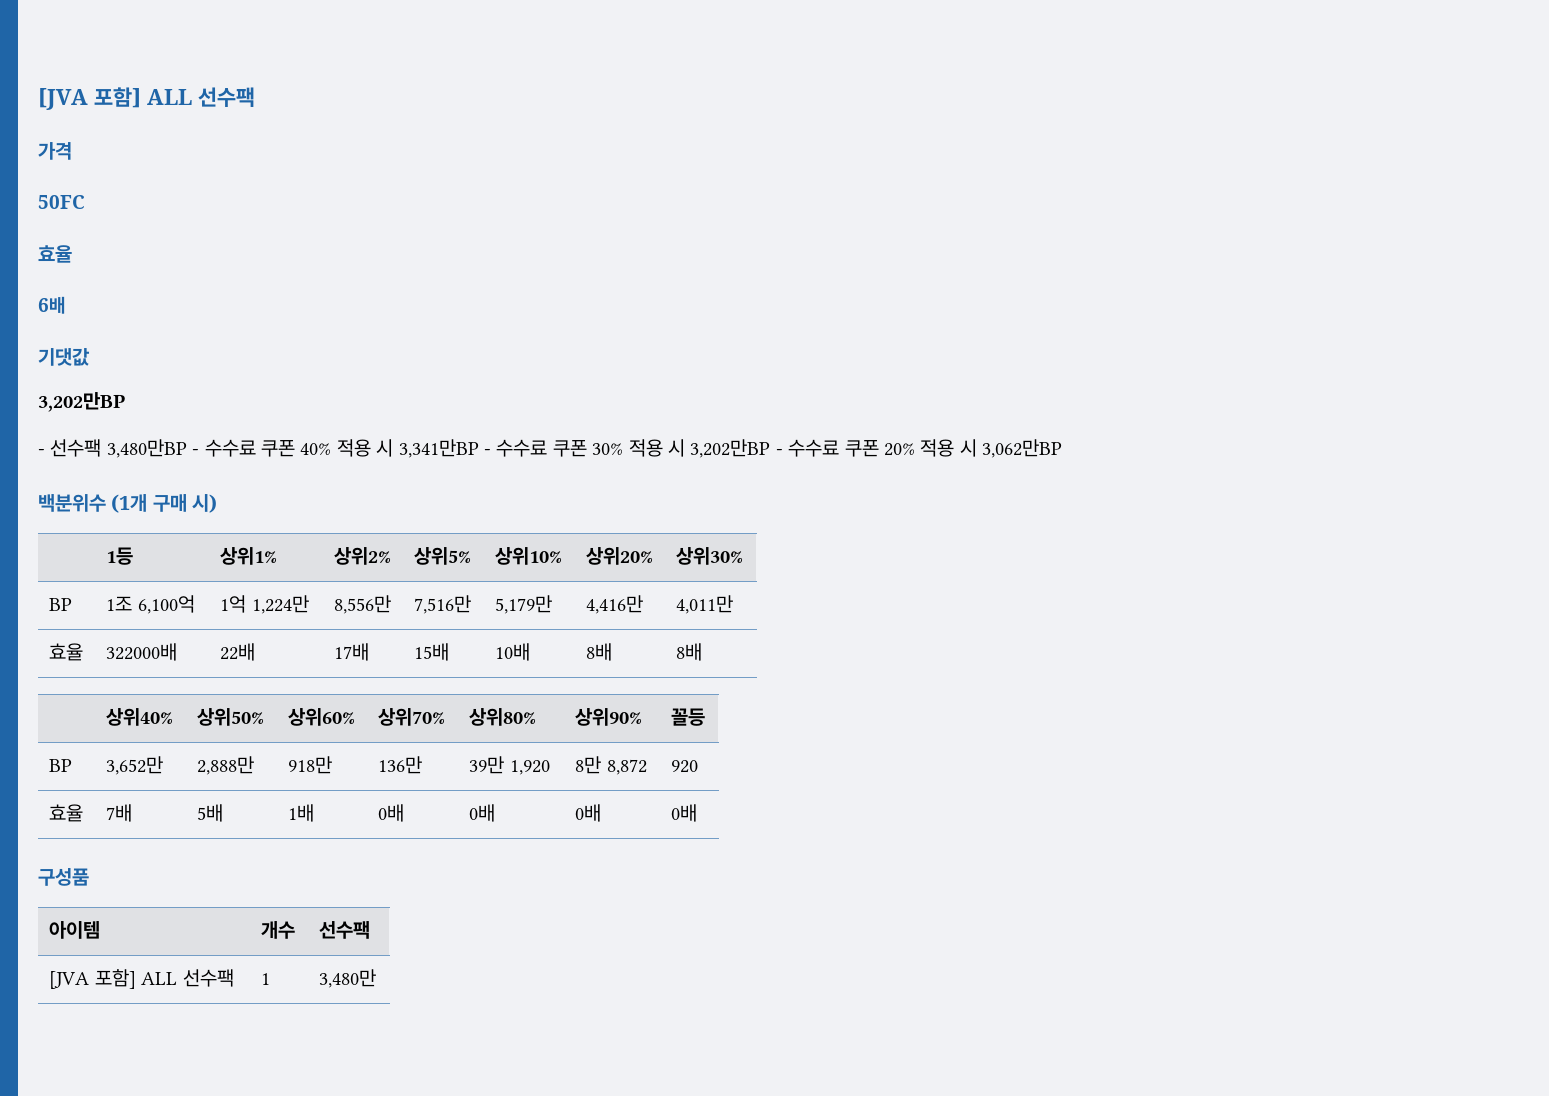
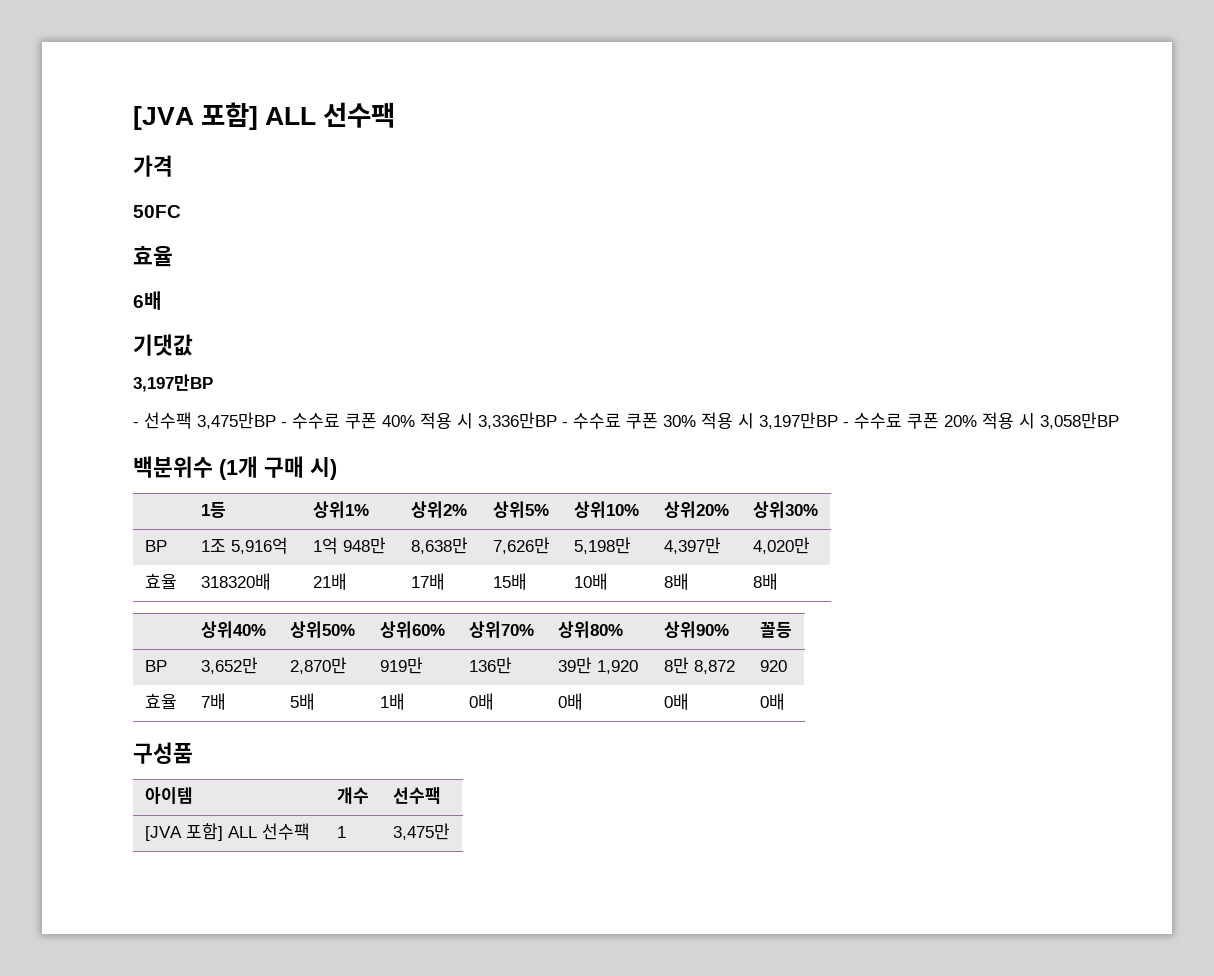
  기댓값
- 3,202만BP
+ 3,197만BP
- - 선수팩 3,480만BP - 수수료 쿠폰 40% 적용 시 3,341만BP - 수수료 쿠폰 30% 적용 시 3,202만BP - 수수료 쿠폰 20% 적용 시 3,062만BP
+ - 선수팩 3,475만BP - 수수료 쿠폰 40% 적용 시 3,336만BP - 수수료 쿠폰 30% 적용 시 3,197만BP - 수수료 쿠폰 20% 적용 시 3,058만BP
- BP | 1조 6,100억 | 1억 1,224만 | 8,556만 | 7,516만 | 5,179만 | 4,416만 | 4,011만
- 효율 | 322000배 | 22배 | 17배 | 15배 | 10배 | 8배 | 8배
+ BP | 1조 5,916억 | 1억 948만 | 8,638만 | 7,626만 | 5,198만 | 4,397만 | 4,020만
+ 효율 | 318320배 | 21배 | 17배 | 15배 | 10배 | 8배 | 8배
- BP | 3,652만 | 2,888만 | 918만 | 136만 | 39만 1,920 | 8만 8,872 | 920
+ BP | 3,652만 | 2,870만 | 919만 | 136만 | 39만 1,920 | 8만 8,872 | 920
- [JVA 포함] ALL 선수팩 | 1 | 3,480만
+ [JVA 포함] ALL 선수팩 | 1 | 3,475만

